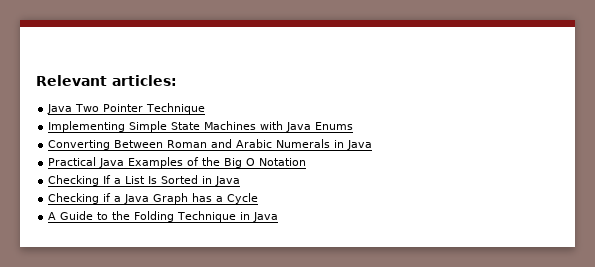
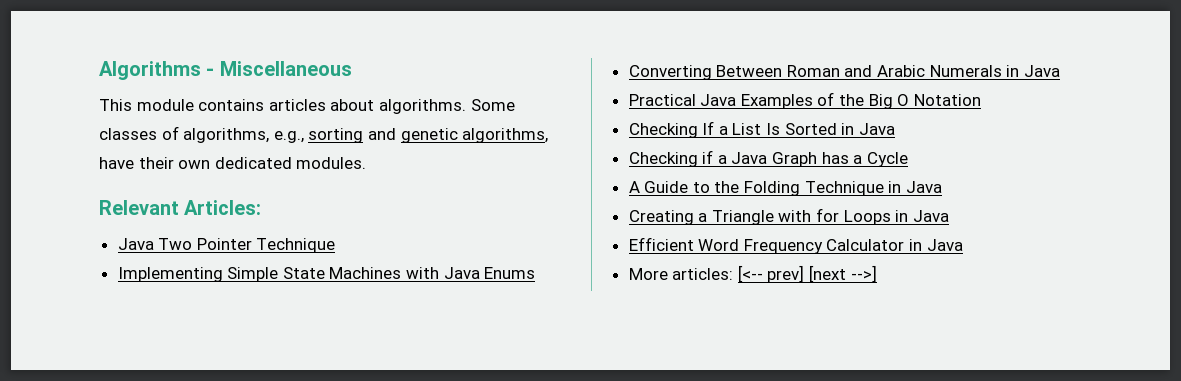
- Relevant articles:
+ Algorithms - Miscellaneous
+ This module contains articles about algorithms. Some classes of algorithms, e.g., sorting and genetic algorithms, have their own dedicated modules.
+ Relevant Articles:
+ Creating a Triangle with for Loops in Java
+ Efficient Word Frequency Calculator in Java
+ More articles: [<-- prev] [next -->]

